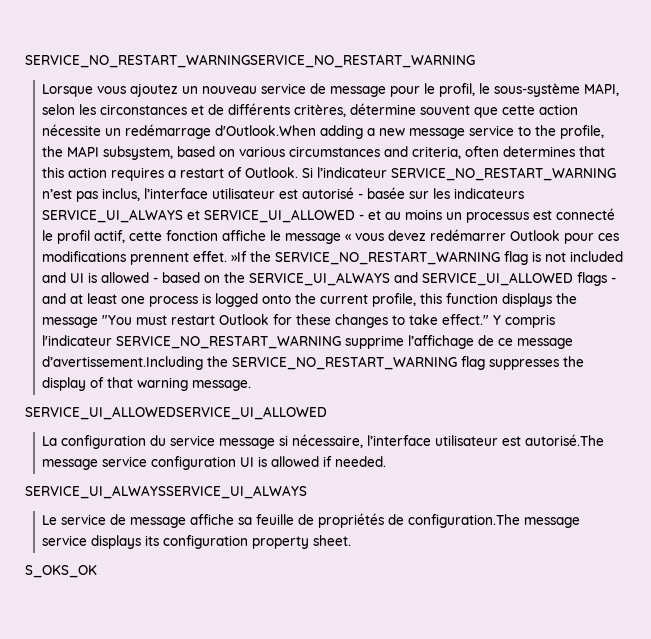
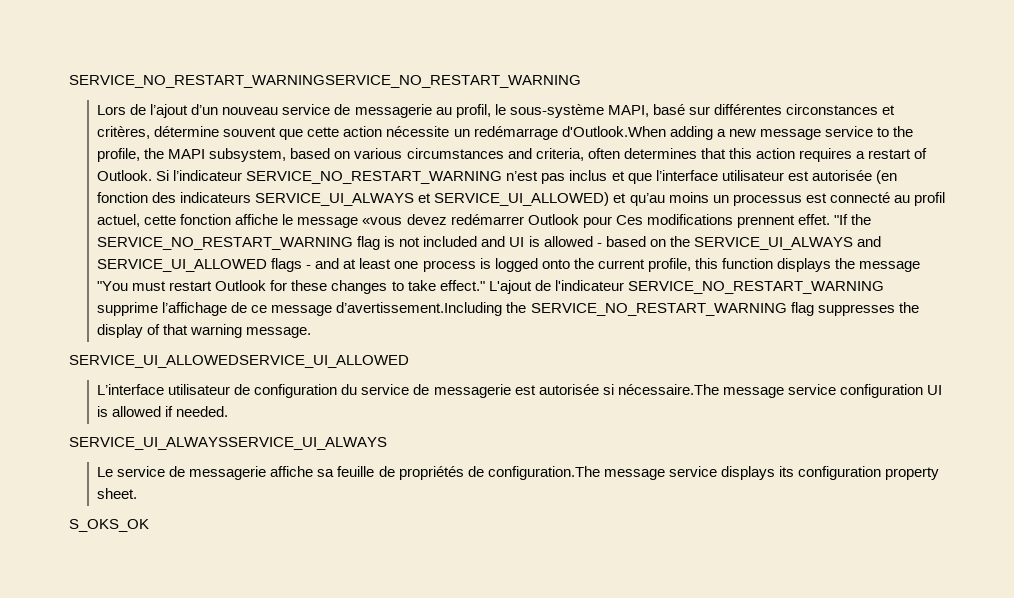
- Lorsque vous ajoutez un nouveau service de message pour le profil, le sous-système MAPI, selon les circonstances et de différents critères, détermine souvent que cette action nécessite un redémarrage d'Outlook.When adding a new message service to the profile, the MAPI subsystem, based on various circumstances and criteria, often determines that this action requires a restart of Outlook.
+ Lors de l’ajout d’un nouveau service de messagerie au profil, le sous-système MAPI, basé sur différentes circonstances et critères, détermine souvent que cette action nécessite un redémarrage d'Outlook.When adding a new message service to the profile, the MAPI subsystem, based on various circumstances and criteria, often determines that this action requires a restart of Outlook.
- Si l’indicateur SERVICE_NO_RESTART_WARNING n’est pas inclus, l’interface utilisateur est autorisé - basée sur les indicateurs SERVICE_UI_ALWAYS et SERVICE_UI_ALLOWED - et au moins un processus est connecté le profil actif, cette fonction affiche le message « vous devez redémarrer Outlook pour ces modifications prennent effet. »If the SERVICE_NO_RESTART_WARNING flag is not included and UI is allowed - based on the SERVICE_UI_ALWAYS and SERVICE_UI_ALLOWED flags - and at least one process is logged onto the current profile, this function displays the message "You must restart Outlook for these changes to take effect."
+ Si l’indicateur SERVICE_NO_RESTART_WARNING n’est pas inclus et que l’interface utilisateur est autorisée (en fonction des indicateurs SERVICE_UI_ALWAYS et SERVICE_UI_ALLOWED) et qu’au moins un processus est connecté au profil actuel, cette fonction affiche le message «vous devez redémarrer Outlook pour Ces modifications prennent effet. "If the SERVICE_NO_RESTART_WARNING flag is not included and UI is allowed - based on the SERVICE_UI_ALWAYS and SERVICE_UI_ALLOWED flags - and at least one process is logged onto the current profile, this function displays the message "You must restart Outlook for these changes to take effect."
- Y compris l'indicateur SERVICE_NO_RESTART_WARNING supprime l’affichage de ce message d’avertissement.Including the SERVICE_NO_RESTART_WARNING flag suppresses the display of that warning message.
+ L'ajout de l'indicateur SERVICE_NO_RESTART_WARNING supprime l’affichage de ce message d’avertissement.Including the SERVICE_NO_RESTART_WARNING flag suppresses the display of that warning message.
- La configuration du service message si nécessaire, l’interface utilisateur est autorisé.The message service configuration UI is allowed if needed.
+ L’interface utilisateur de configuration du service de messagerie est autorisée si nécessaire.The message service configuration UI is allowed if needed.
- Le service de message affiche sa feuille de propriétés de configuration.The message service displays its configuration property sheet.
+ Le service de messagerie affiche sa feuille de propriétés de configuration.The message service displays its configuration property sheet.

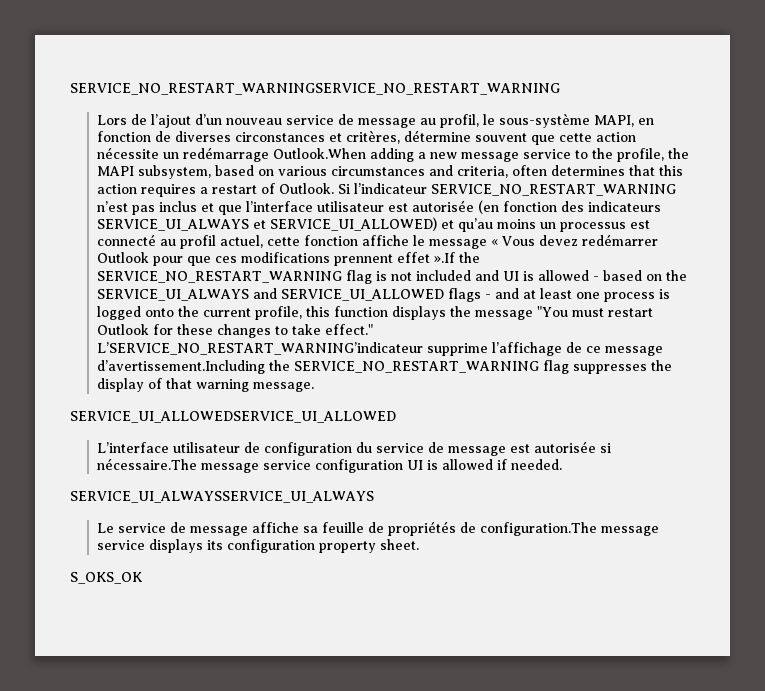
- Lors de l’ajout d’un nouveau service de messagerie au profil, le sous-système MAPI, basé sur différentes circonstances et critères, détermine souvent que cette action nécessite un redémarrage d'Outlook.When adding a new message service to the profile, the MAPI subsystem, based on various circumstances and criteria, often determines that this action requires a restart of Outlook.
+ Lors de l’ajout d’un nouveau service de message au profil, le sous-système MAPI, en fonction de diverses circonstances et critères, détermine souvent que cette action nécessite un redémarrage Outlook.When adding a new message service to the profile, the MAPI subsystem, based on various circumstances and criteria, often determines that this action requires a restart of Outlook.
- Si l’indicateur SERVICE_NO_RESTART_WARNING n’est pas inclus et que l’interface utilisateur est autorisée (en fonction des indicateurs SERVICE_UI_ALWAYS et SERVICE_UI_ALLOWED) et qu’au moins un processus est connecté au profil actuel, cette fonction affiche le message «vous devez redémarrer Outlook pour Ces modifications prennent effet. "If the SERVICE_NO_RESTART_WARNING flag is not included and UI is allowed - based on the SERVICE_UI_ALWAYS and SERVICE_UI_ALLOWED flags - and at least one process is logged onto the current profile, this function displays the message "You must restart Outlook for these changes to take effect."
+ Si l’indicateur SERVICE_NO_RESTART_WARNING n’est pas inclus et que l’interface utilisateur est autorisée (en fonction des indicateurs SERVICE_UI_ALWAYS et SERVICE_UI_ALLOWED) et qu’au moins un processus est connecté au profil actuel, cette fonction affiche le message « Vous devez redémarrer Outlook pour que ces modifications prennent effet ».If the SERVICE_NO_RESTART_WARNING flag is not included and UI is allowed - based on the SERVICE_UI_ALWAYS and SERVICE_UI_ALLOWED flags - and at least one process is logged onto the current profile, this function displays the message "You must restart Outlook for these changes to take effect."
- L'ajout de l'indicateur SERVICE_NO_RESTART_WARNING supprime l’affichage de ce message d’avertissement.Including the SERVICE_NO_RESTART_WARNING flag suppresses the display of that warning message.
+ L’SERVICE_NO_RESTART_WARNING’indicateur supprime l’affichage de ce message d’avertissement.Including the SERVICE_NO_RESTART_WARNING flag suppresses the display of that warning message.
- L’interface utilisateur de configuration du service de messagerie est autorisée si nécessaire.The message service configuration UI is allowed if needed.
+ L’interface utilisateur de configuration du service de message est autorisée si nécessaire.The message service configuration UI is allowed if needed.
- Le service de messagerie affiche sa feuille de propriétés de configuration.The message service displays its configuration property sheet.
+ Le service de message affiche sa feuille de propriétés de configuration.The message service displays its configuration property sheet.

